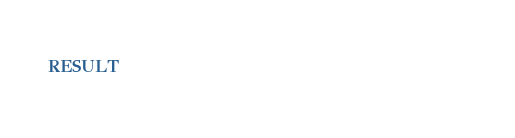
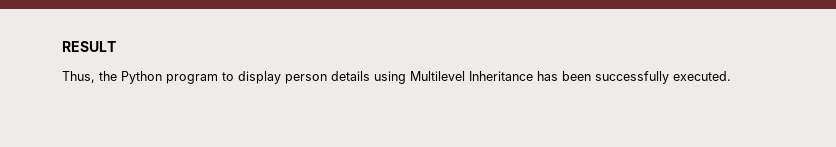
+ Thus, the Python program to display person details using Multilevel Inheritance has been successfully executed.

